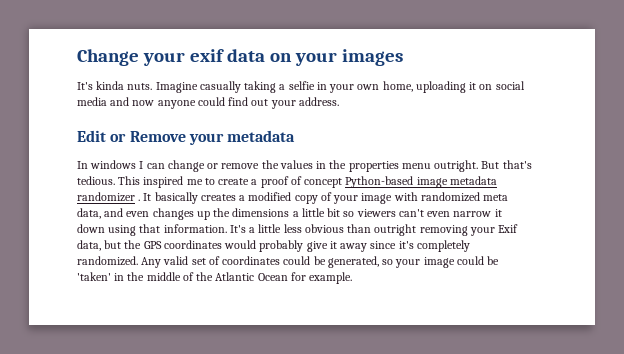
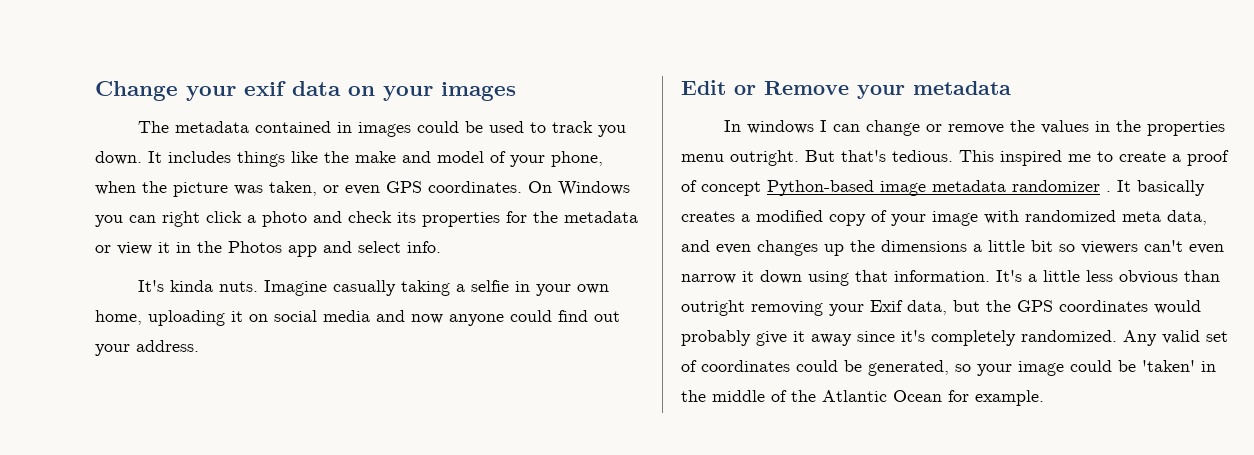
+ The metadata contained in images could be used to track you down. It includes things like the make and model of your phone, when the picture was taken, or even GPS coordinates. On Windows you can right click a photo and check its properties for the metadata or view it in the Photos app and select info.

